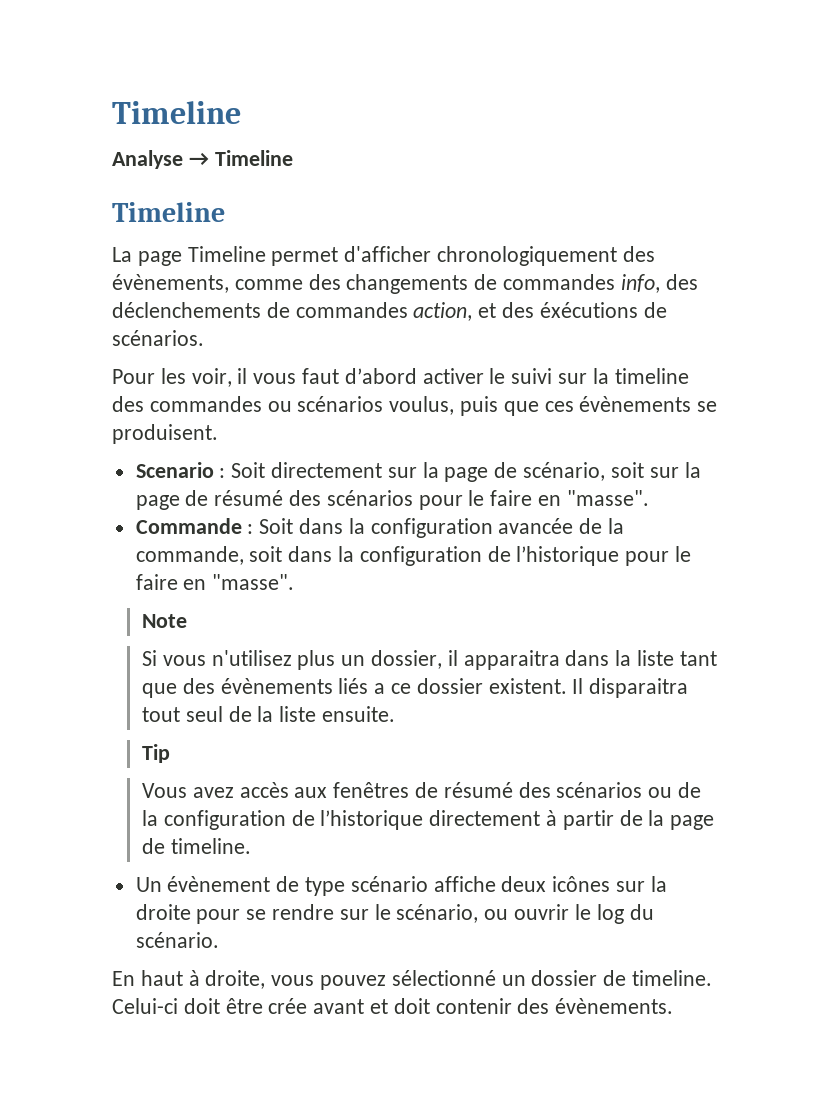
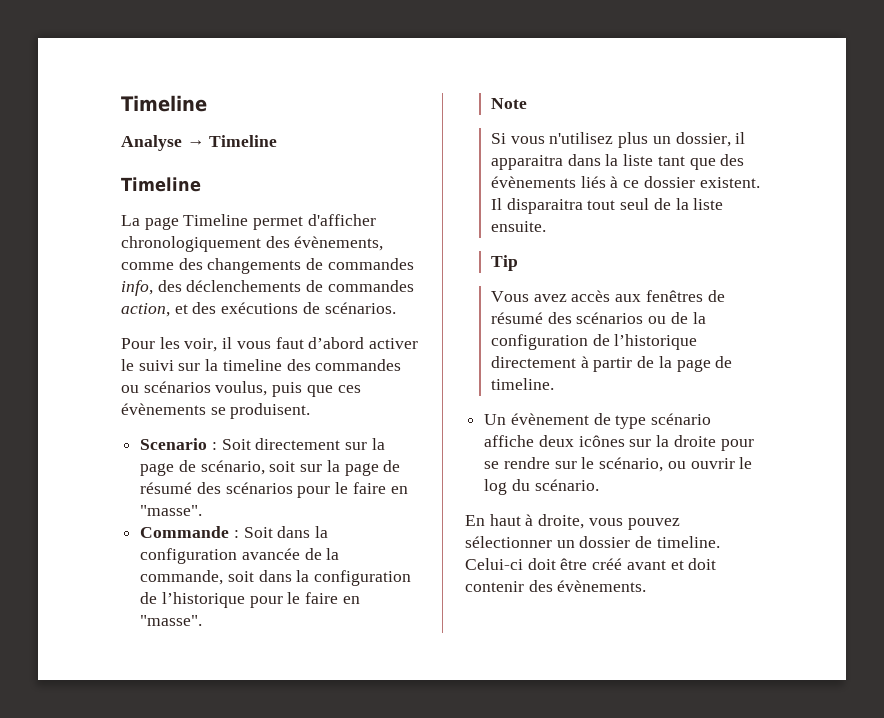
- La page Timeline permet d'afficher chronologiquement des évènements, comme des changements de commandes info, des déclenchements de commandes action, et des éxécutions de scénarios.
+ La page Timeline permet d'afficher chronologiquement des évènements, comme des changements de commandes info, des déclenchements de commandes action, et des exécutions de scénarios.
- Si vous n'utilisez plus un dossier, il apparaitra dans la liste tant que des évènements liés a ce dossier existent.
+ Si vous n'utilisez plus un dossier, il apparaitra dans la liste tant que des évènements liés à ce dossier existent.
- En haut à droite, vous pouvez sélectionné un dossier de timeline.
+ En haut à droite, vous pouvez sélectionner un dossier de timeline.
- Celui-ci doit être crée avant et doit contenir des évènements.
+ Celui-ci doit être créé avant et doit contenir des évènements.

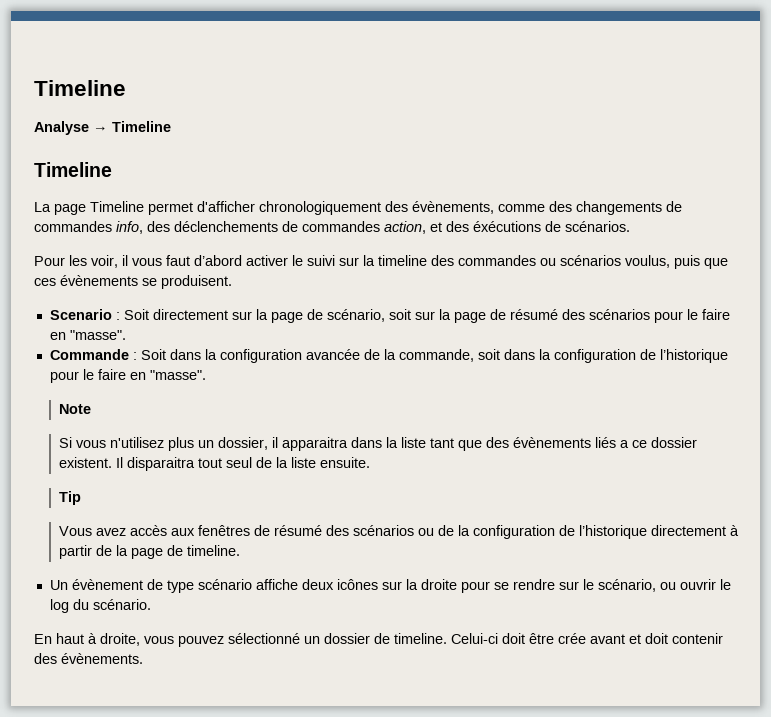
- La page Timeline permet d'afficher chronologiquement des évènements, comme des changements de commandes info, des déclenchements de commandes action, et des exécutions de scénarios.
+ La page Timeline permet d'afficher chronologiquement des évènements, comme des changements de commandes info, des déclenchements de commandes action, et des éxécutions de scénarios.
- Si vous n'utilisez plus un dossier, il apparaitra dans la liste tant que des évènements liés à ce dossier existent.
+ Si vous n'utilisez plus un dossier, il apparaitra dans la liste tant que des évènements liés a ce dossier existent.
- En haut à droite, vous pouvez sélectionner un dossier de timeline.
+ En haut à droite, vous pouvez sélectionné un dossier de timeline.
- Celui-ci doit être créé avant et doit contenir des évènements.
+ Celui-ci doit être crée avant et doit contenir des évènements.

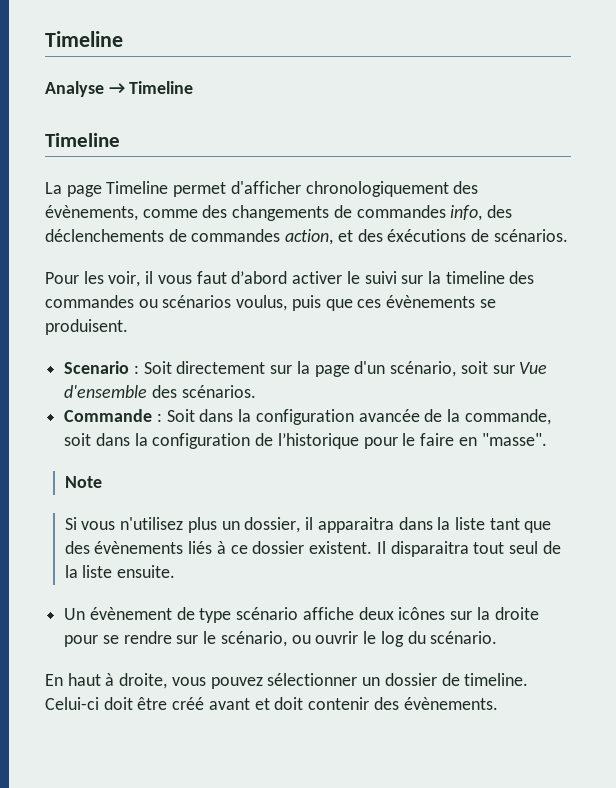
- Scenario : Soit directement sur la page de scénario, soit sur la page de résumé des scénarios pour le faire en "masse".
+ Scenario : Soit directement sur la page d'un scénario, soit sur Vue d'ensemble des scénarios.
- Si vous n'utilisez plus un dossier, il apparaitra dans la liste tant que des évènements liés a ce dossier existent.
+ Si vous n'utilisez plus un dossier, il apparaitra dans la liste tant que des évènements liés à ce dossier existent.
- Tip
- Vous avez accès aux fenêtres de résumé des scénarios ou de la configuration de l’historique directement à partir de la page de timeline.
- En haut à droite, vous pouvez sélectionné un dossier de timeline.
+ En haut à droite, vous pouvez sélectionner un dossier de timeline.
- Celui-ci doit être crée avant et doit contenir des évènements.
+ Celui-ci doit être créé avant et doit contenir des évènements.

